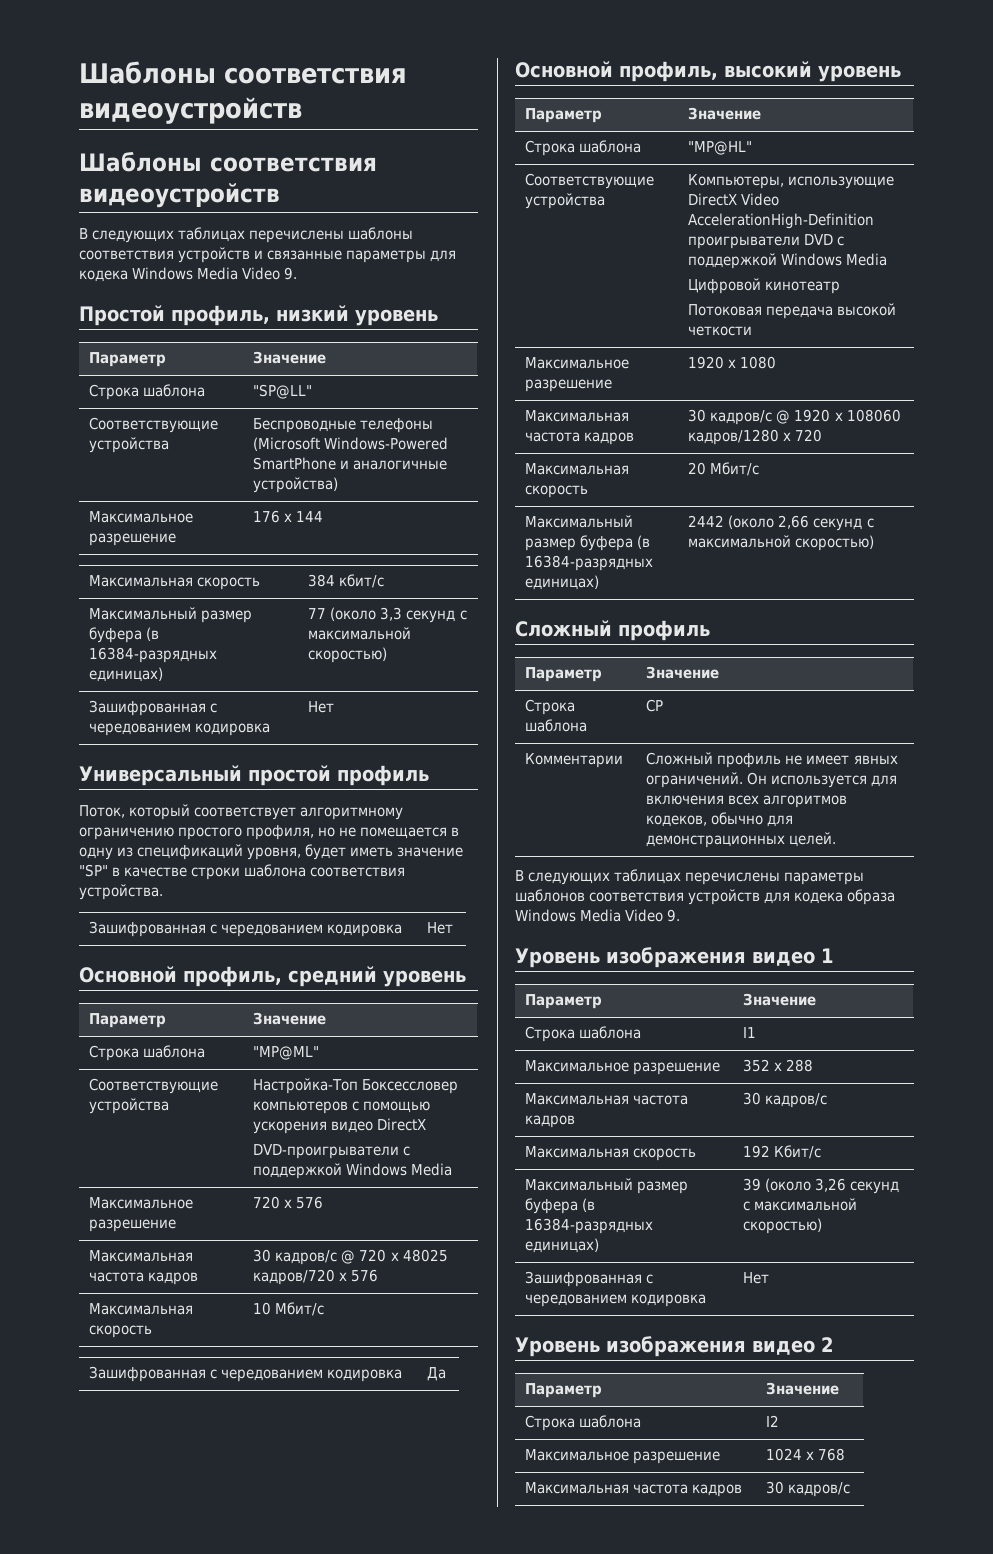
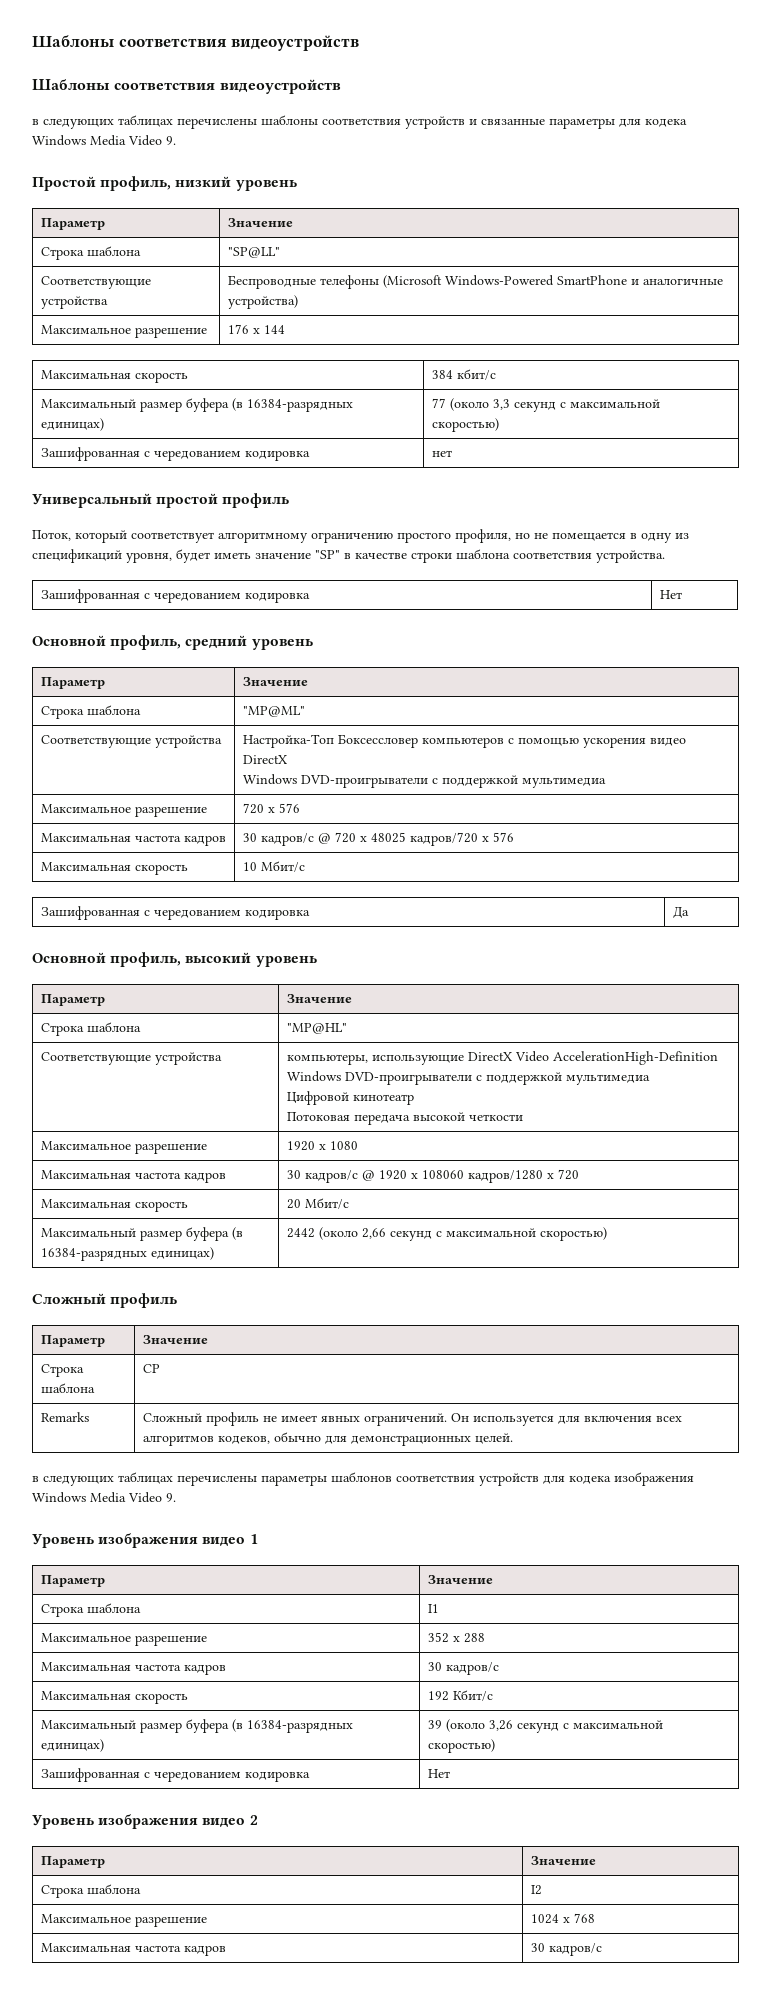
- В следующих таблицах перечислены шаблоны соответствия устройств и связанные параметры для кодека Windows Media Video 9.
+ в следующих таблицах перечислены шаблоны соответствия устройств и связанные параметры для кодека Windows Media Video 9.
  Максимальный размер буфера (в 16384-разрядных единицах) | 77 (около 3,3 секунд с максимальной скоростью)
- Зашифрованная с чередованием кодировка | Нет
+ Зашифрованная с чередованием кодировка | нет
  Соответствующие устройства | Настройка-Топ Боксессловер компьютеров с помощью ускорения видео DirectX
- DVD-проигрыватели с поддержкой Windows Media
+ Windows DVD-проигрыватели с поддержкой мультимедиа
- Соответствующие устройства | Компьютеры, использующие DirectX Video AccelerationHigh-Definition проигрыватели DVD с поддержкой Windows Media
+ Соответствующие устройства | компьютеры, использующие DirectX Video AccelerationHigh-Definition Windows DVD-проигрыватели с поддержкой мультимедиа
- Комментарии | Сложный профиль не имеет явных ограничений. Он используется для включения всех алгоритмов кодеков, обычно для демонстрационных целей.
+ Remarks | Сложный профиль не имеет явных ограничений. Он используется для включения всех алгоритмов кодеков, обычно для демонстрационных целей.
- В следующих таблицах перечислены параметры шаблонов соответствия устройств для кодека образа Windows Media Video 9.
+ в следующих таблицах перечислены параметры шаблонов соответствия устройств для кодека изображения Windows Media Video 9.

